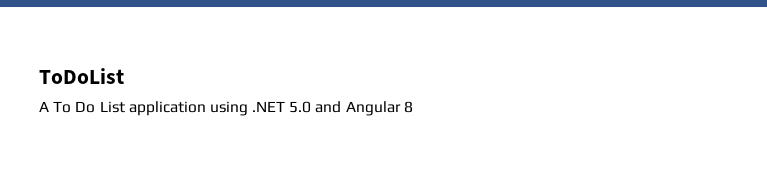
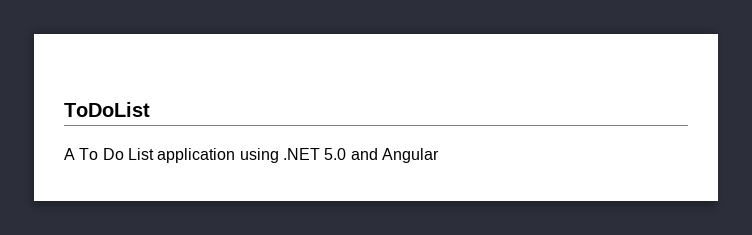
- A To Do List application using .NET 5.0 and Angular 8
+ A To Do List application using .NET 5.0 and Angular

